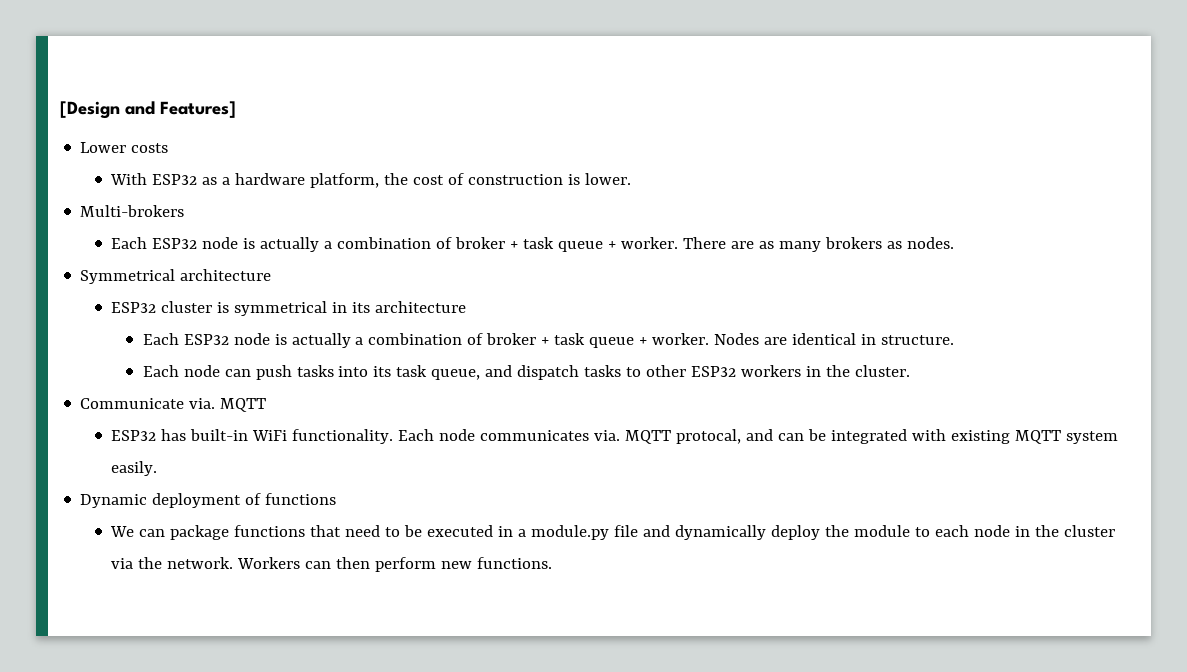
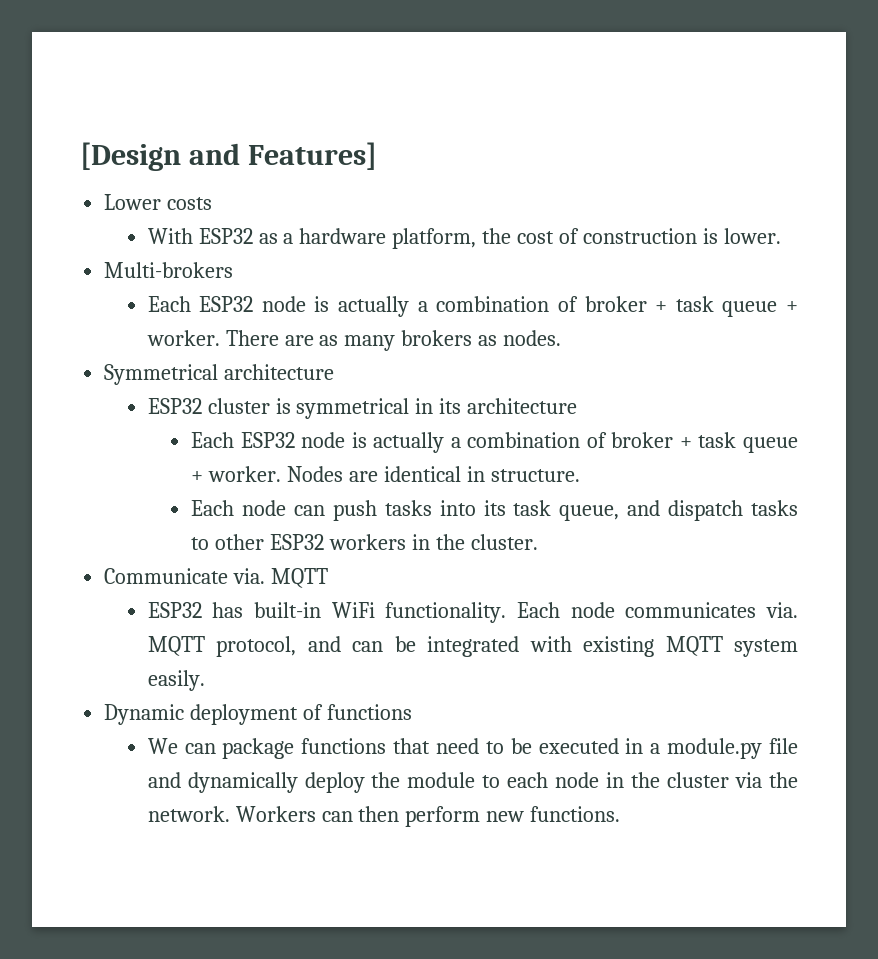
- MQTT protocal, and can be integrated with existing MQTT system easily.
+ MQTT protocol, and can be integrated with existing MQTT system easily.

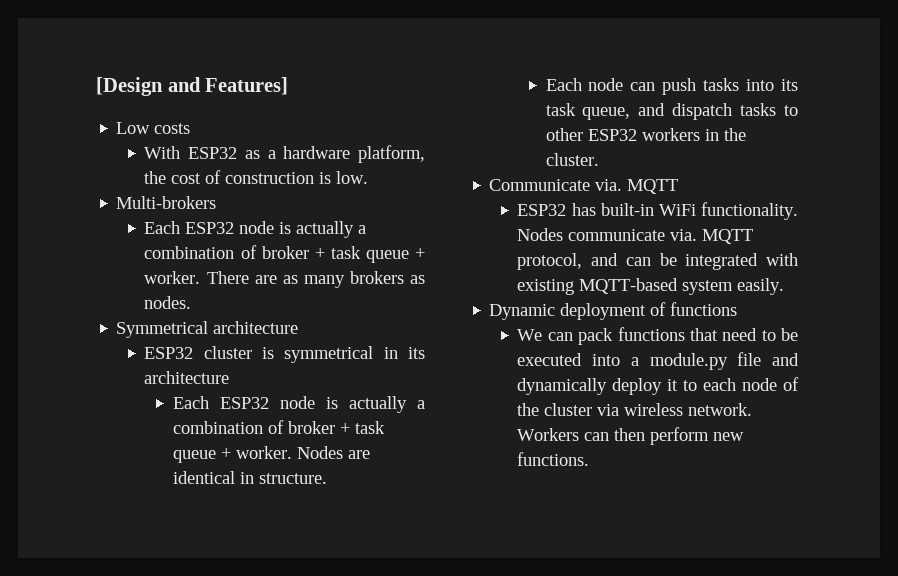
- Lower costs
+ Low costs
- With ESP32 as a hardware platform, the cost of construction is lower.
+ With ESP32 as a hardware platform, the cost of construction is low.
- Each node communicates via.
+ Nodes communicate via.
- MQTT protocol, and can be integrated with existing MQTT system easily.
+ MQTT protocol, and can be integrated with existing MQTT-based system easily.
- We can package functions that need to be executed in a module.py file and dynamically deploy the module to each node in the cluster via the network.
+ We can pack functions that need to be executed into a module.py file and dynamically deploy it to each node of the cluster via wireless network.

